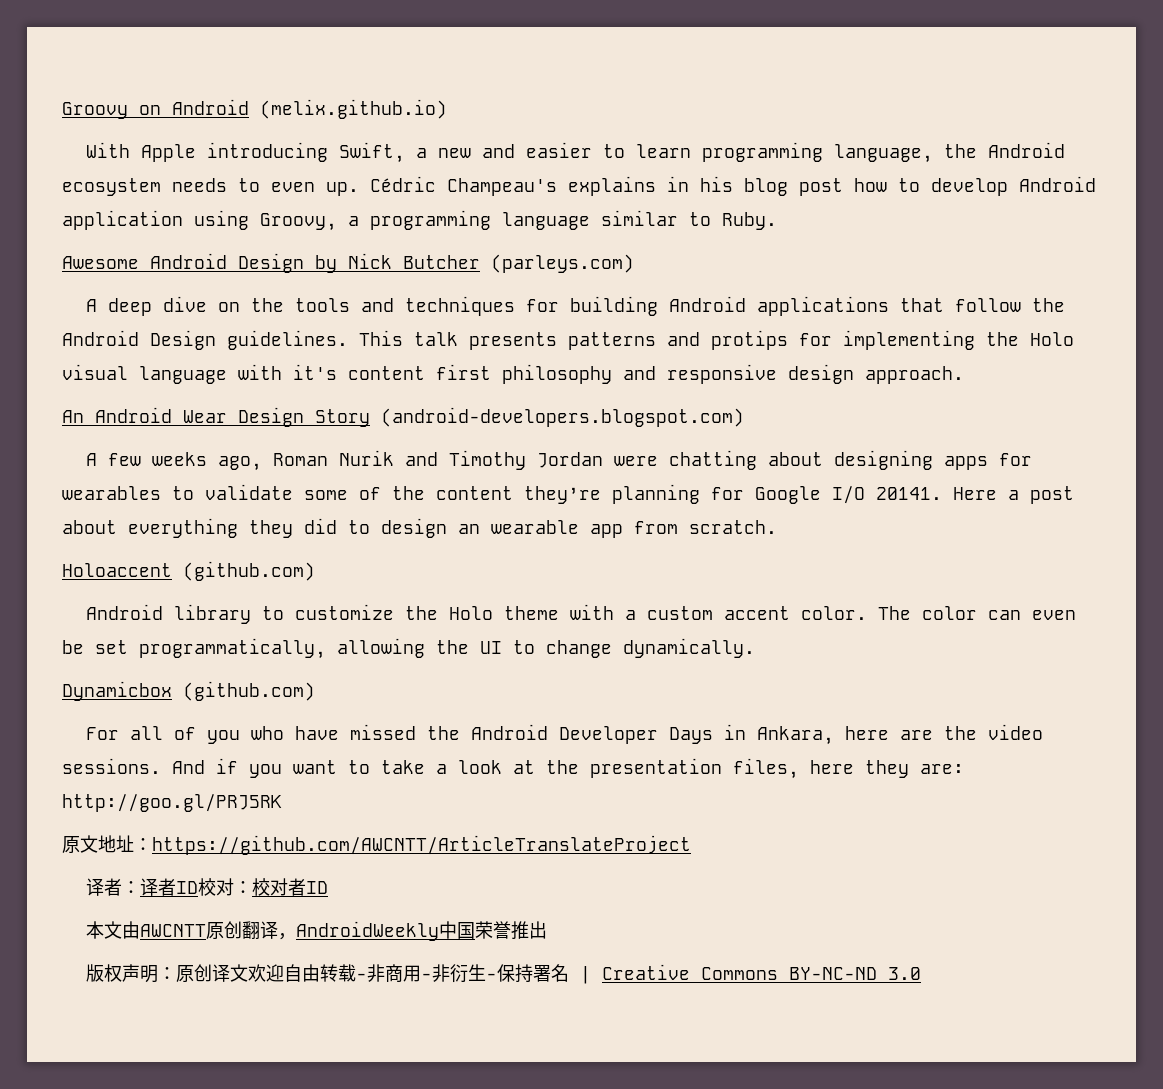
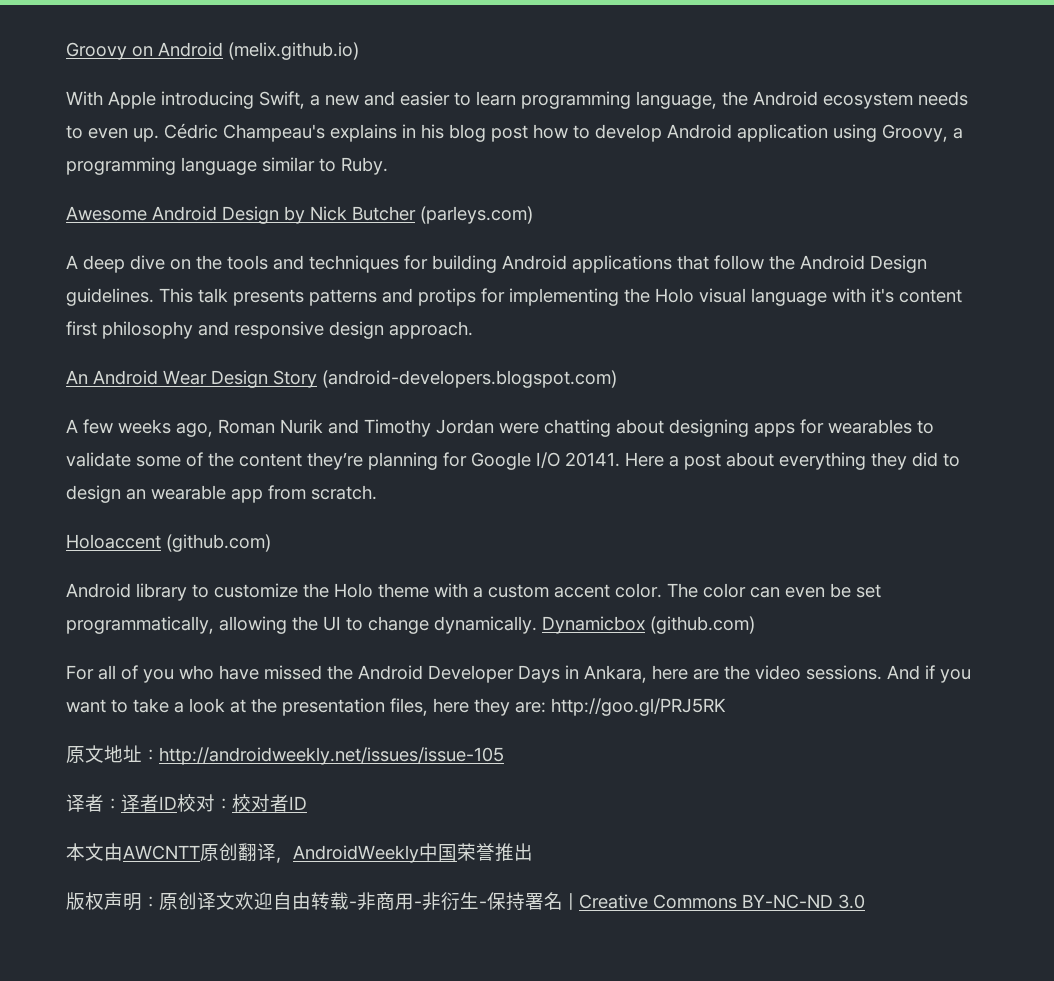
- The color can even be set programmatically, allowing the UI to change dynamically.
- Dynamicbox (github.com)
+ The color can even be set programmatically, allowing the UI to change dynamically. Dynamicbox (github.com)
- 原文地址：https://github.com/AWCNTT/ArticleTranslateProject
+ 原文地址：http://androidweekly.net/issues/issue-105

